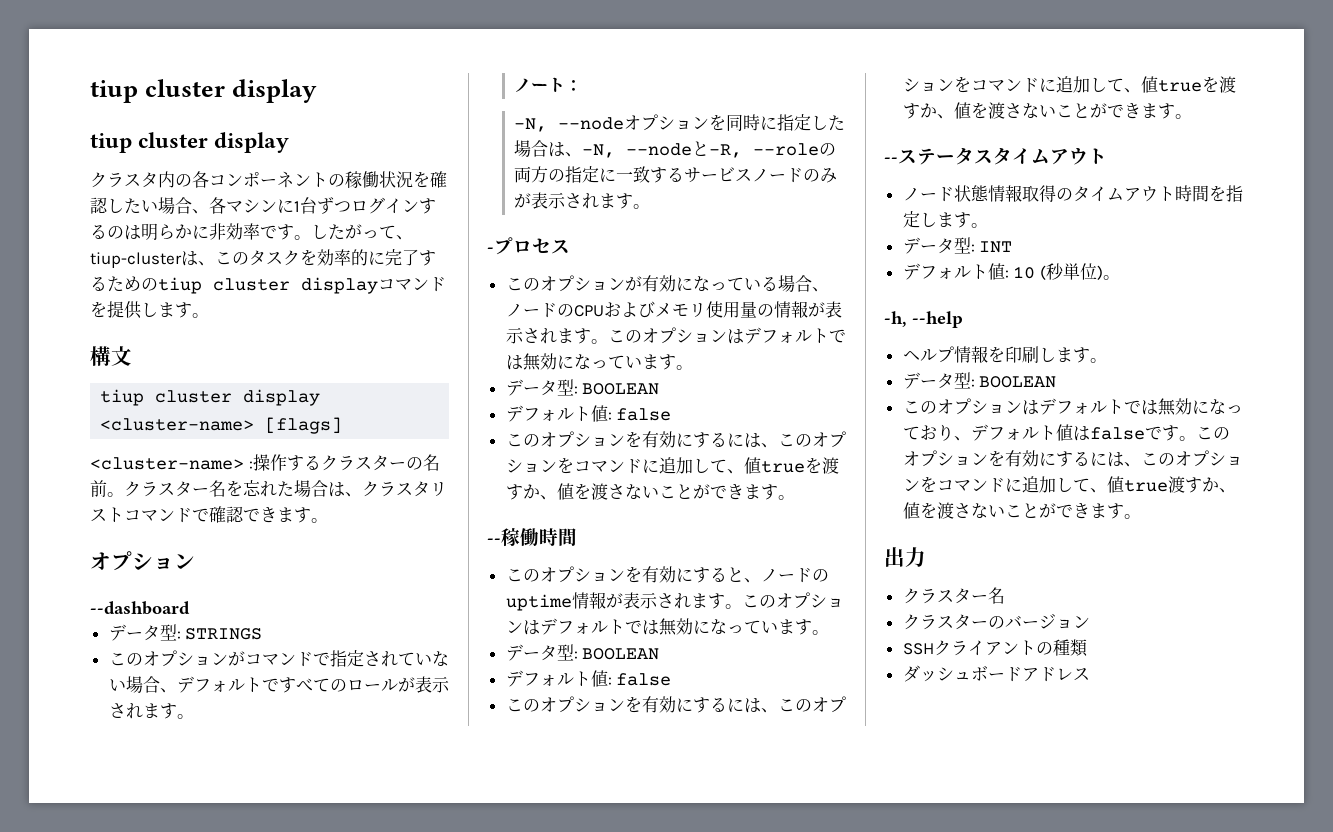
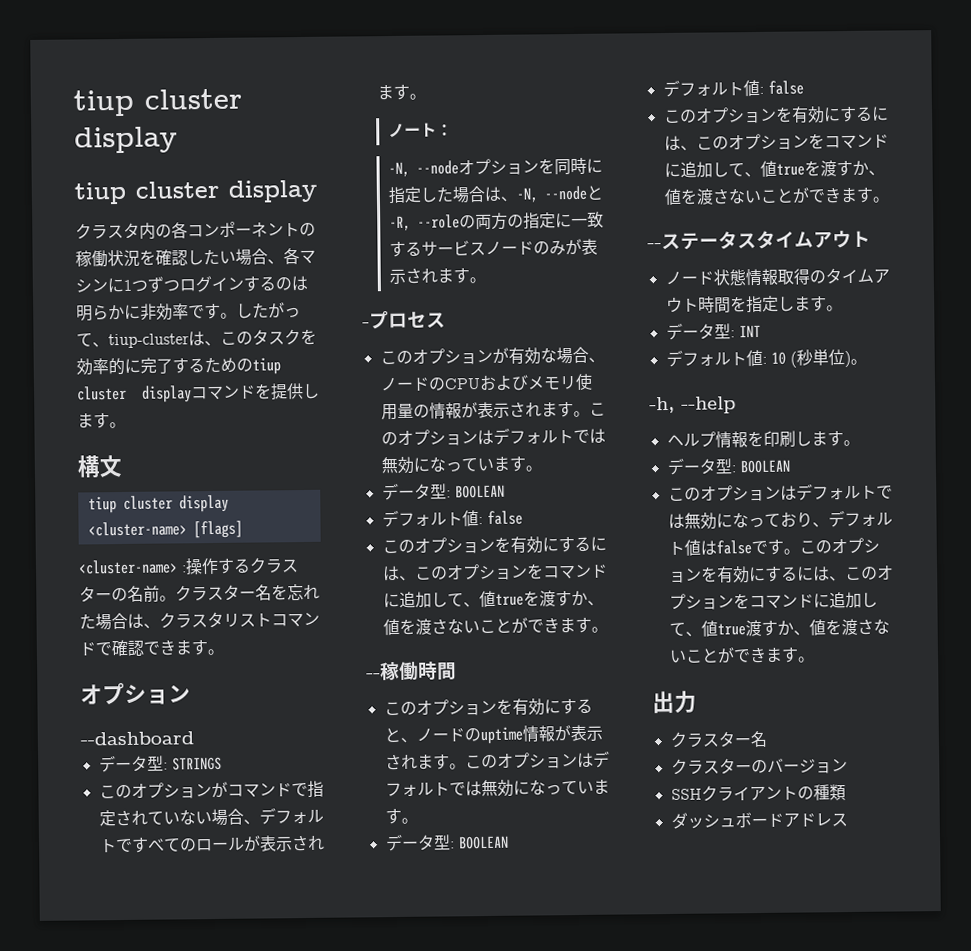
- クラスタ内の各コンポーネントの稼働状況を確認したい場合、各マシンに1台ずつログインするのは明らかに非効率です。
+ クラスタ内の各コンポーネントの稼働状況を確認したい場合、各マシンに1つずつログインするのは明らかに非効率です。
- このオプションが有効になっている場合、ノードのCPUおよびメモリ使用量の情報が表示されます。
+ このオプションが有効な場合、ノードのCPUおよびメモリ使用量の情報が表示されます。

